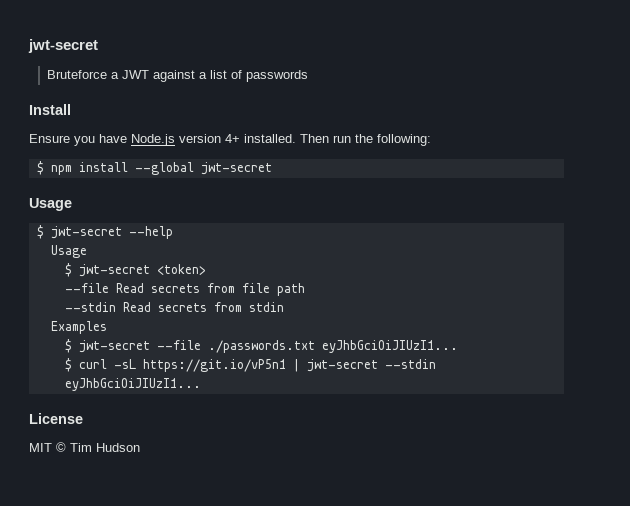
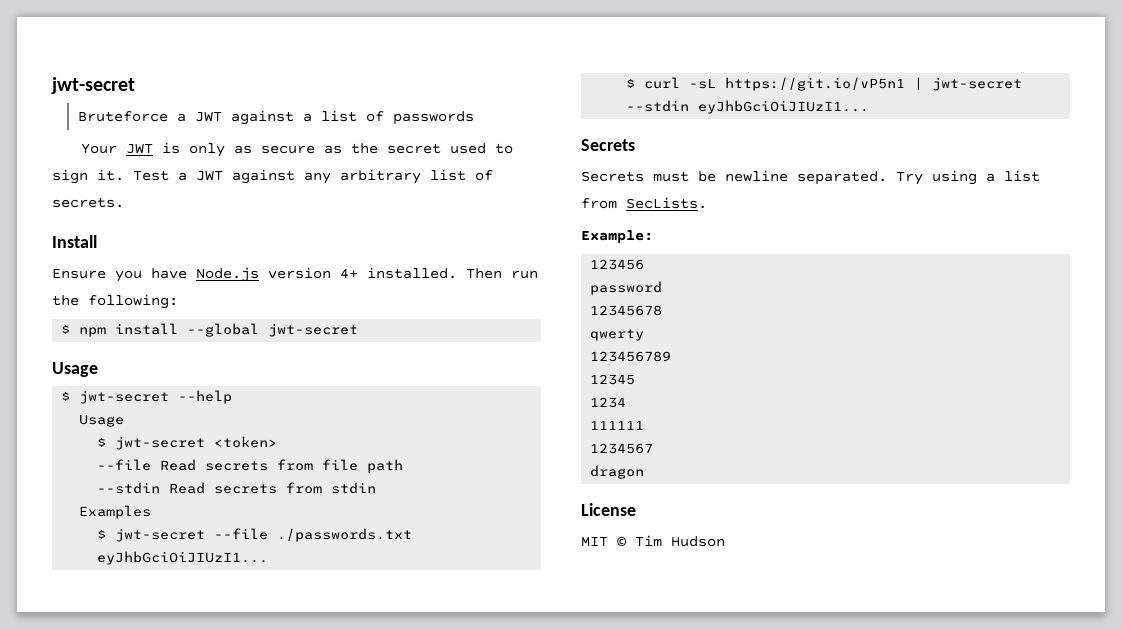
+ Your JWT is only as secure as the secret used to sign it. Test a JWT against any arbitrary list of secrets.
  $ curl -sL https://git.io/vP5n1 | jwt-secret --stdin eyJhbGciOiJIUzI1...
+ Secrets
+ Secrets must be newline separated. Try using a list from SecLists.
+ Example:
+ 123456
+ password
+ 12345678
+ qwerty
+ 123456789
+ 12345
+ 1234
+ 111111
+ 1234567
+ dragon

